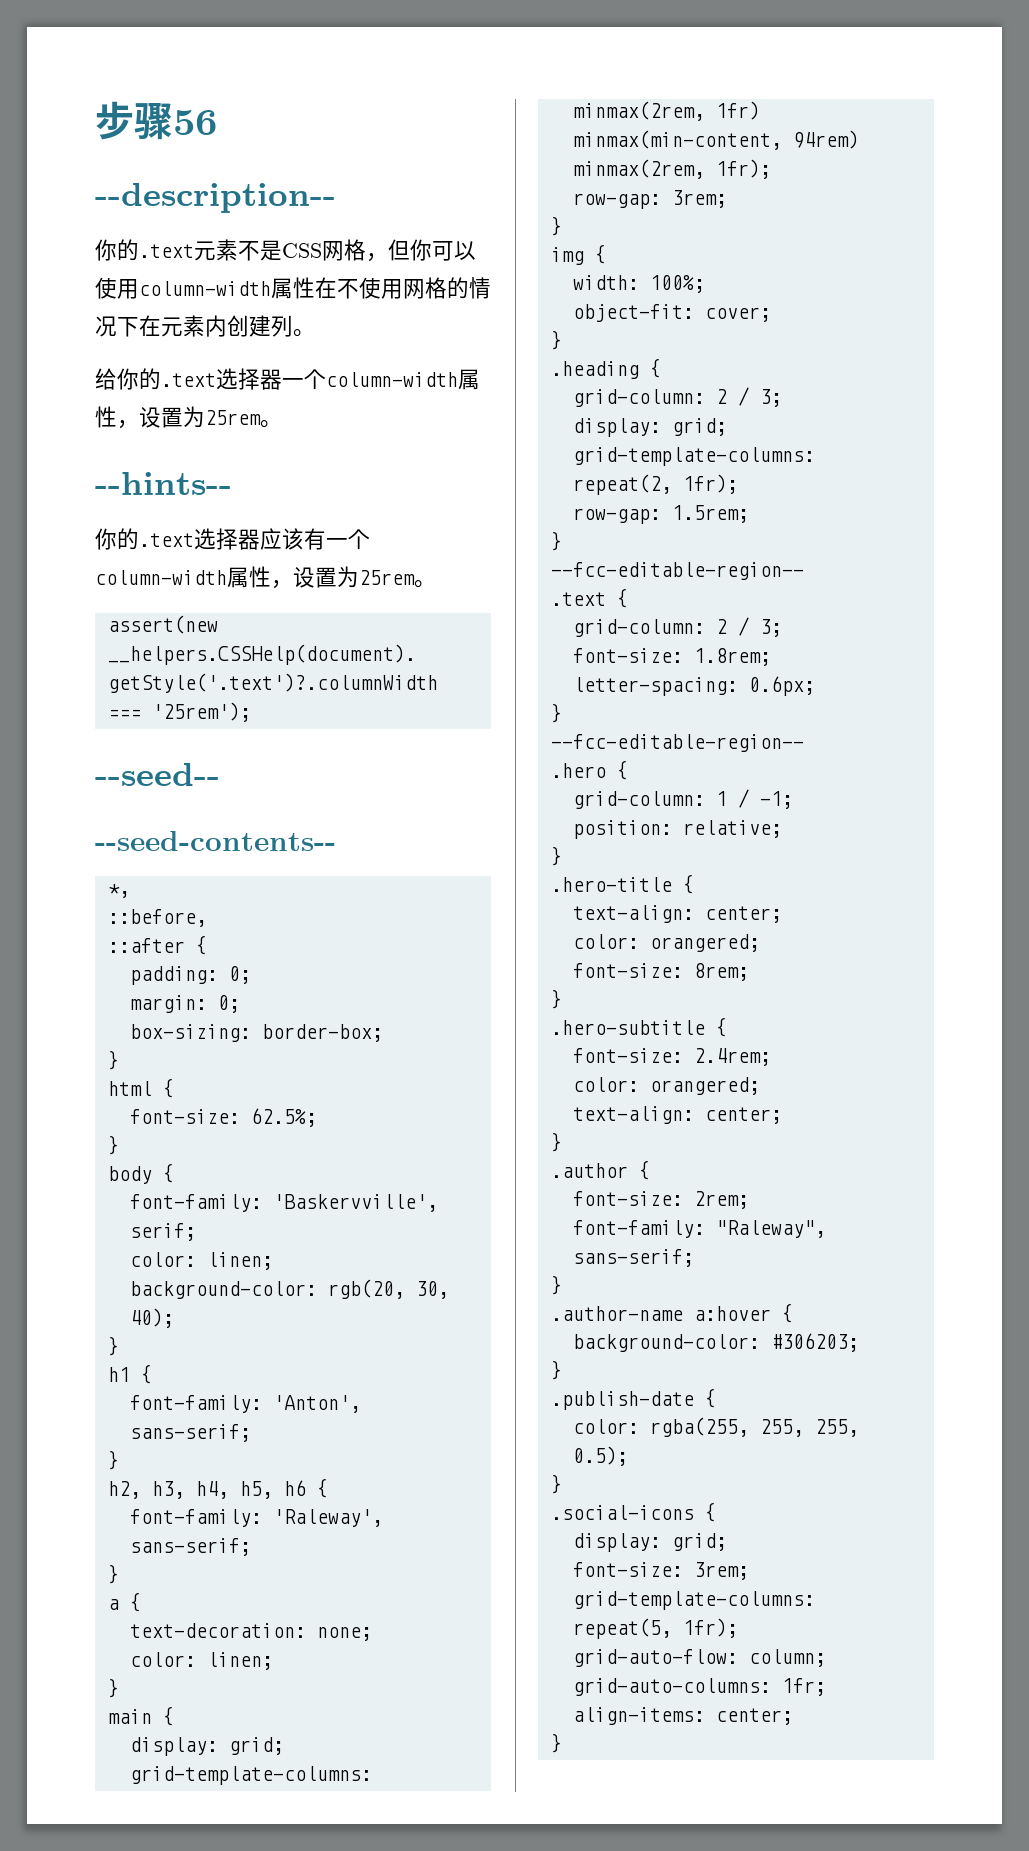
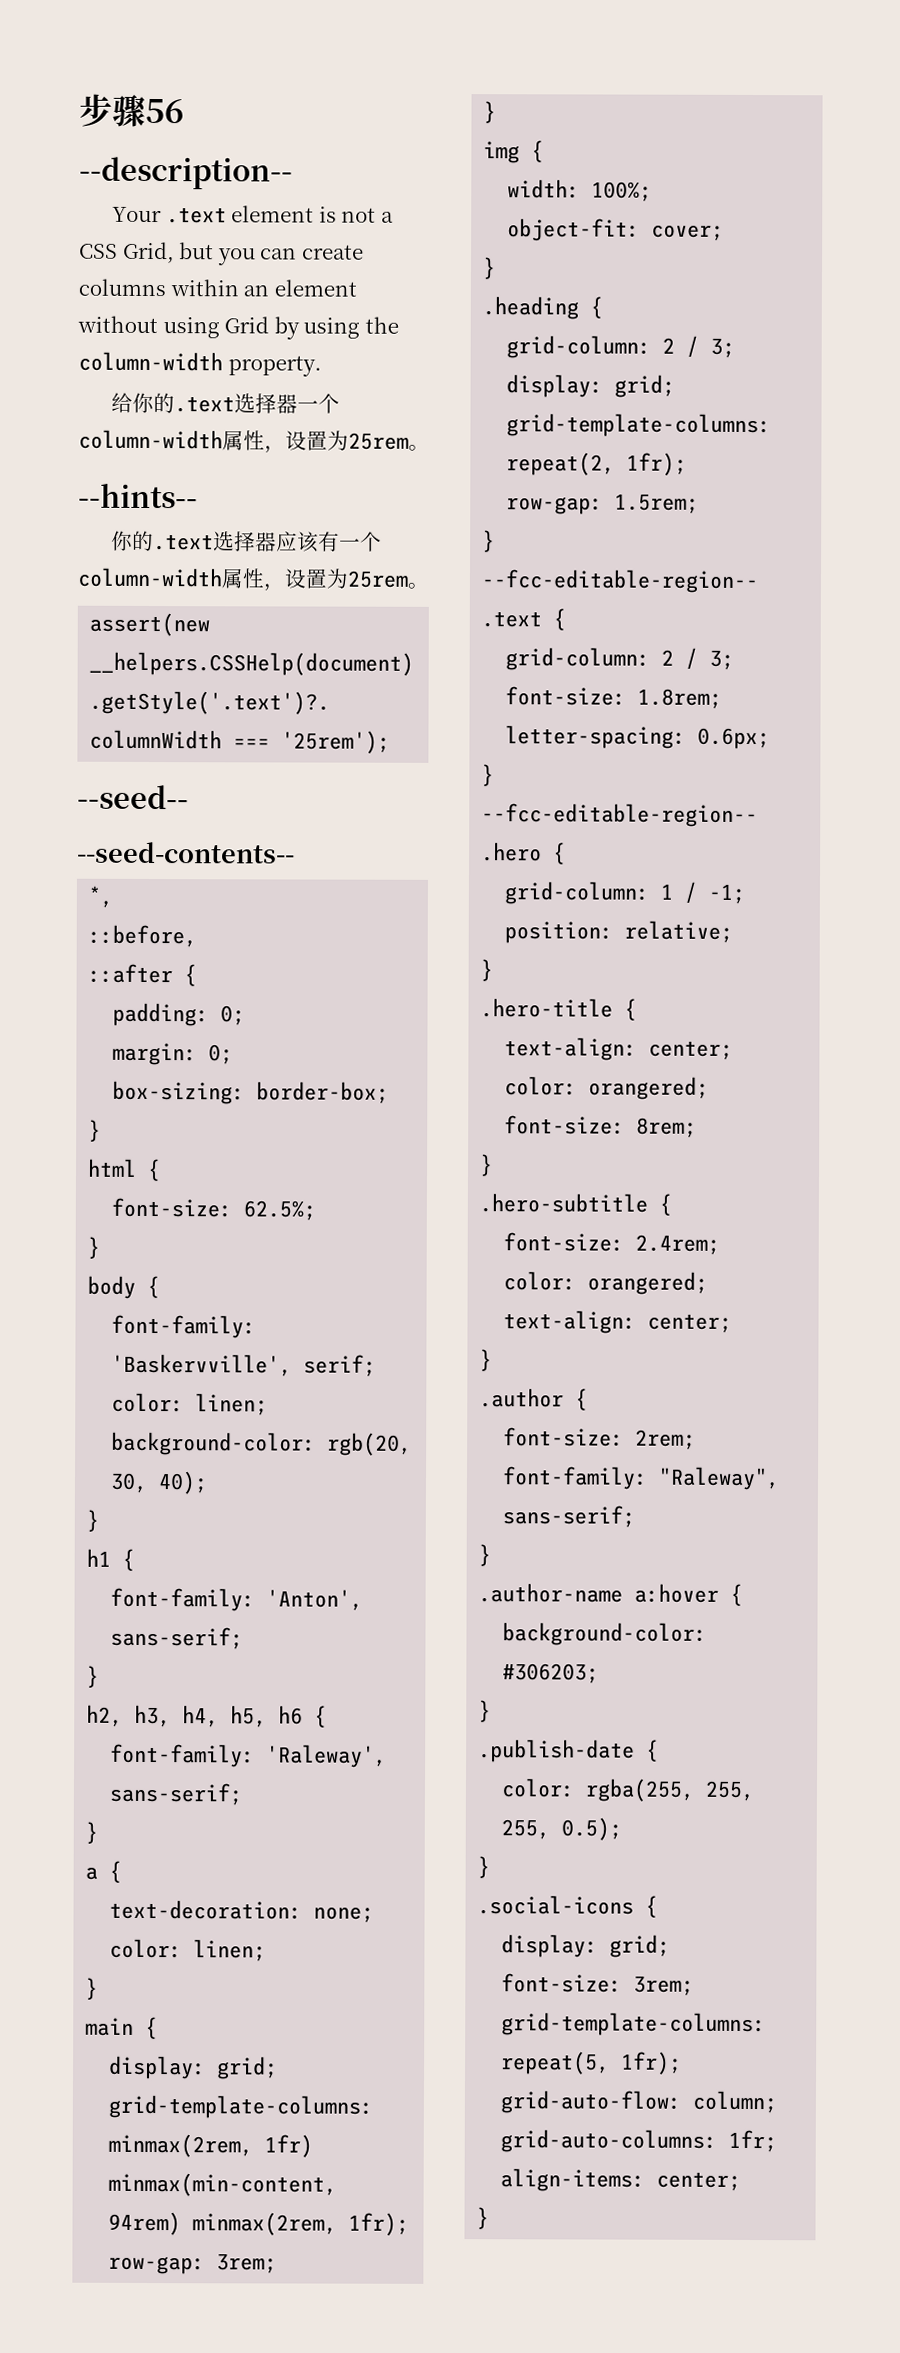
- 你的.text元素不是CSS网格，但你可以使用column-width属性在不使用网格的情况下在元素内创建列。
+ Your .text element is not a CSS Grid, but you can create columns within an element without using Grid by using the column-width property.

